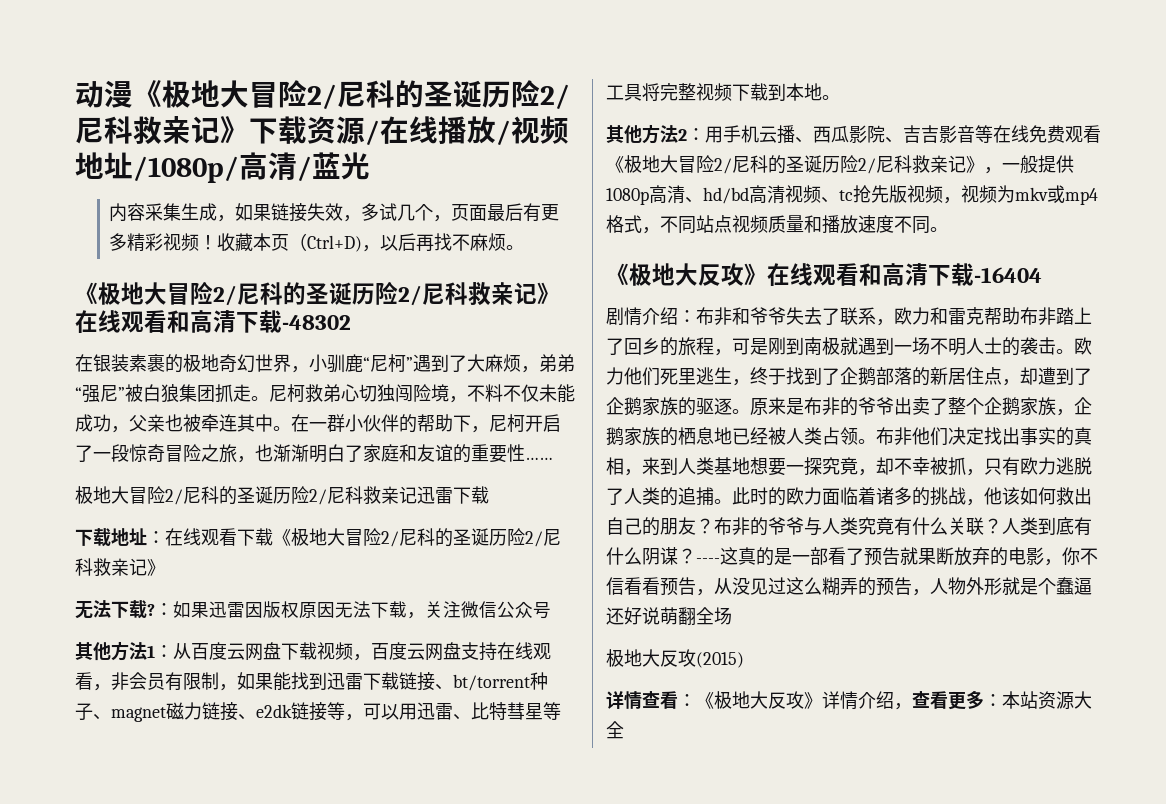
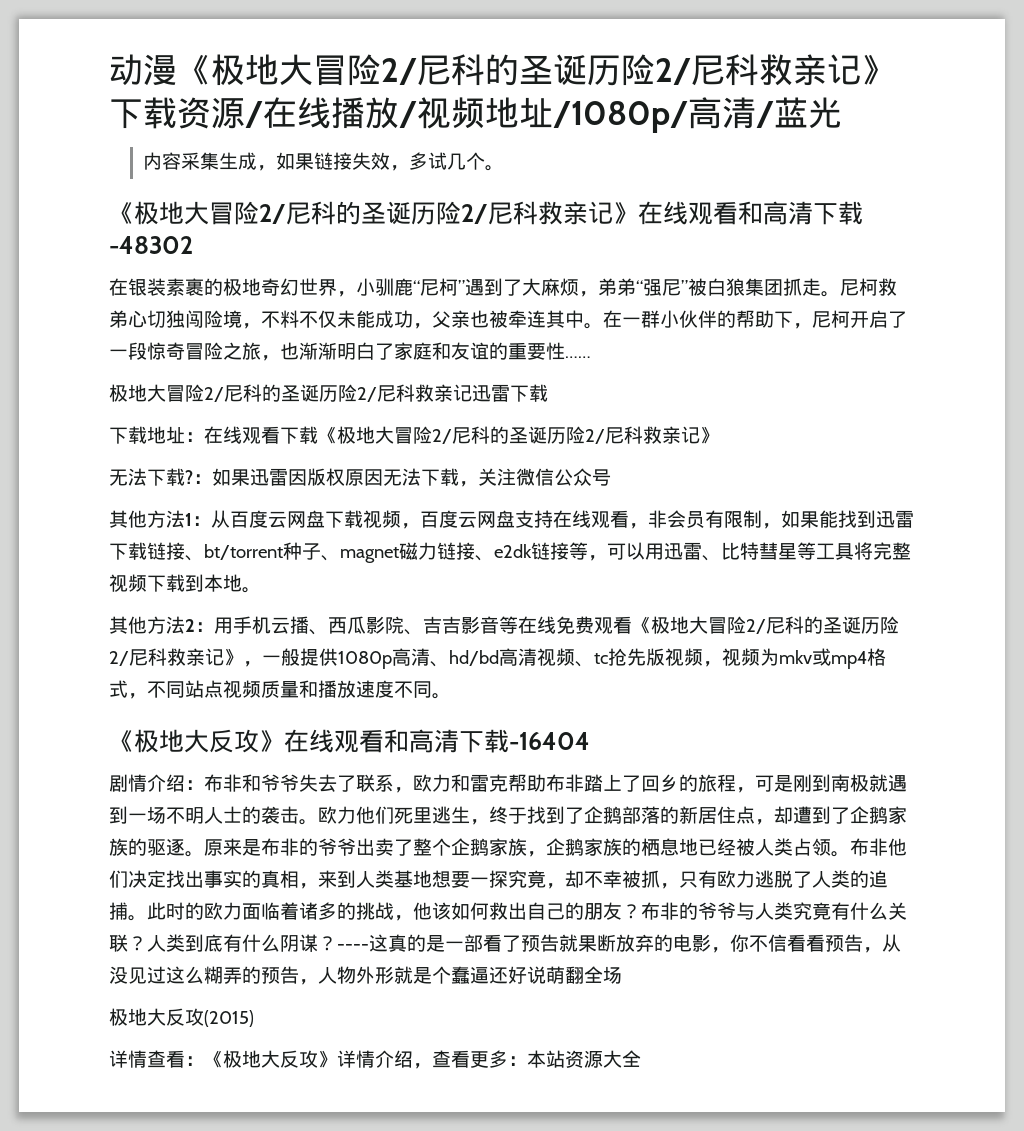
- 内容采集生成，如果链接失效，多试几个，页面最后有更多精彩视频！收藏本页（Ctrl+D)，以后再找不麻烦。
+ 内容采集生成，如果链接失效，多试几个。

